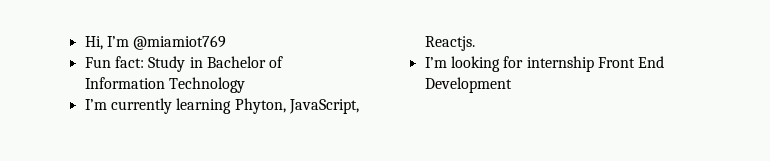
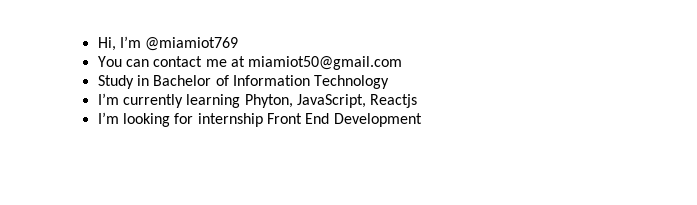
- Fun fact: Study in Bachelor of Information Technology
+ You can contact me at miamiot50@gmail.com
+ Study in Bachelor of Information Technology
- I’m currently learning Phyton, JavaScript, Reactjs.
+ I’m currently learning Phyton, JavaScript, Reactjs

